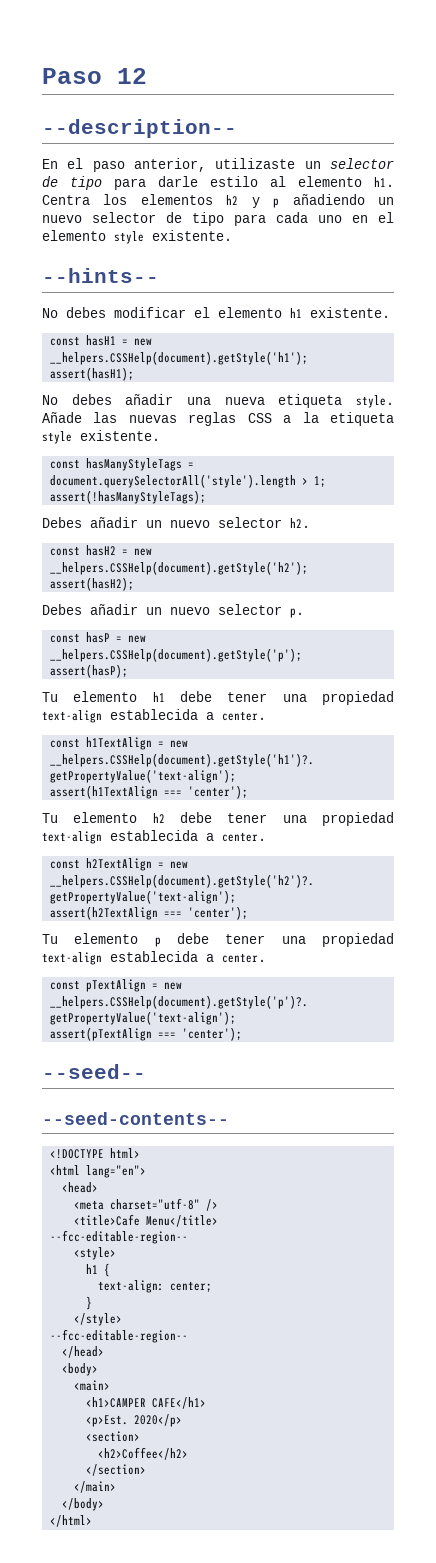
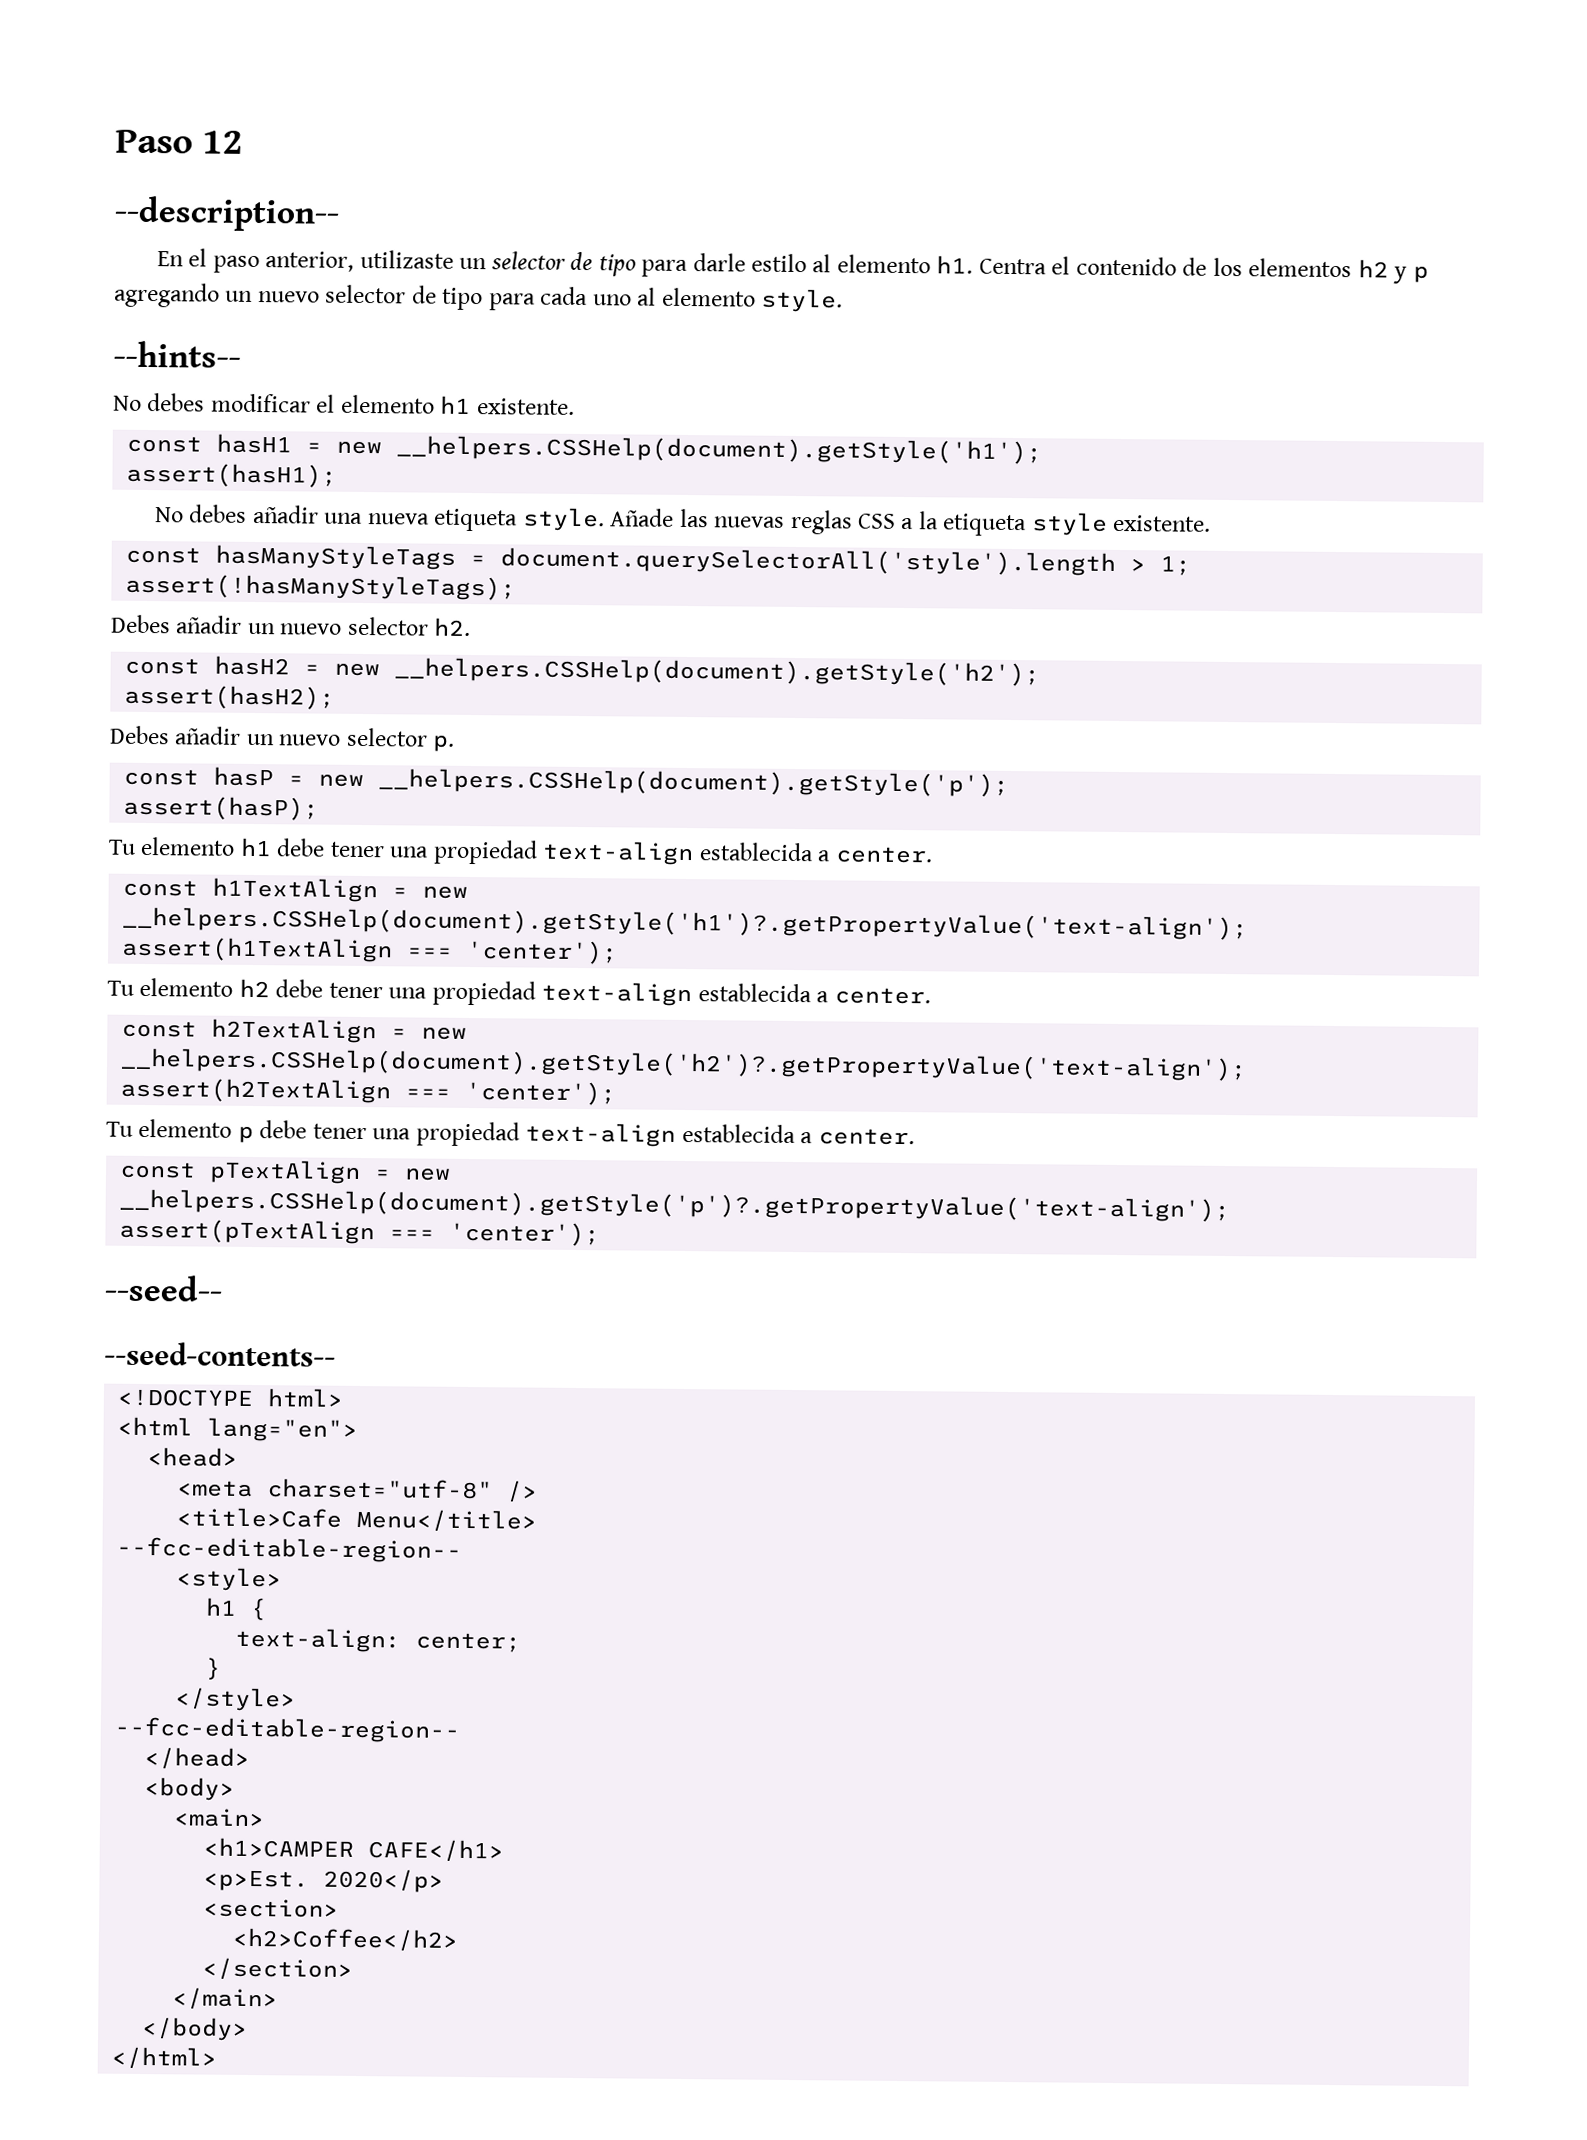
- Centra los elementos h2 y p añadiendo un nuevo selector de tipo para cada uno en el elemento style existente.
+ Centra el contenido de los elementos h2 y p agregando un nuevo selector de tipo para cada uno al elemento style.

